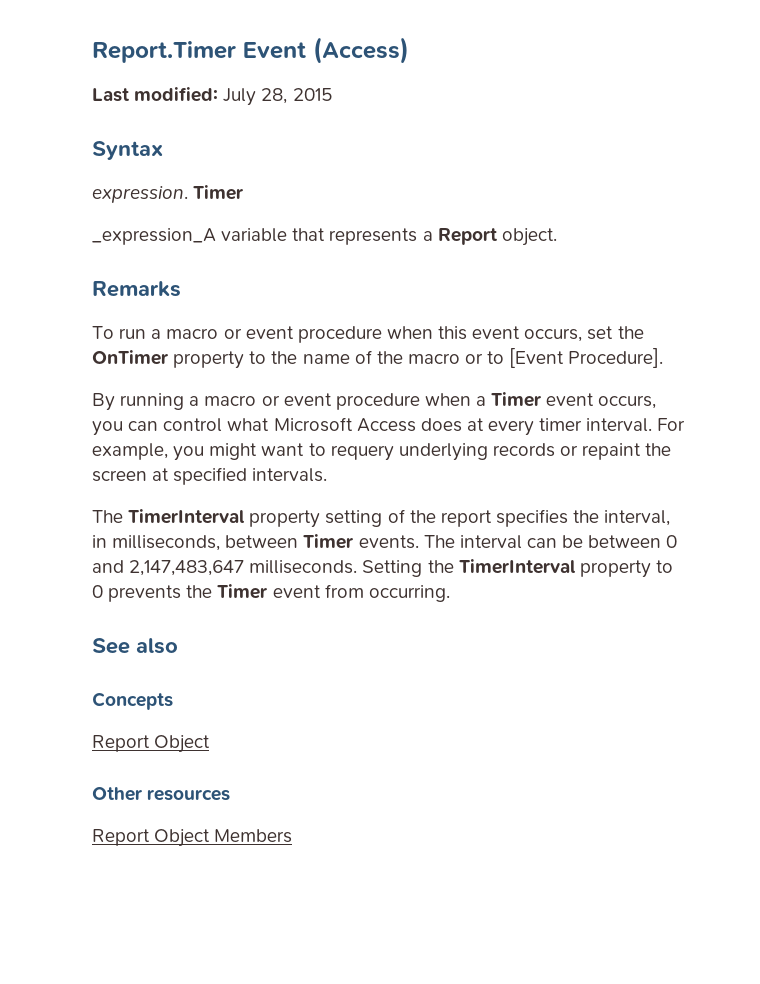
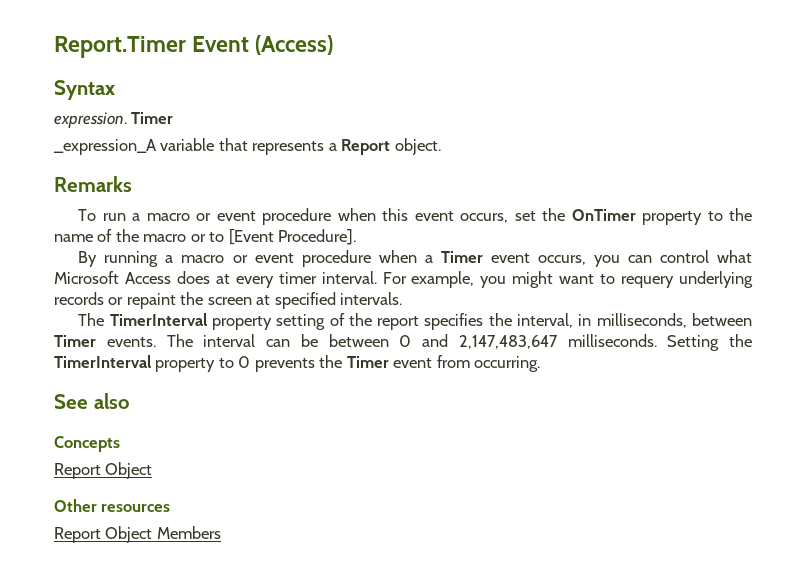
- Last modified: July 28, 2015

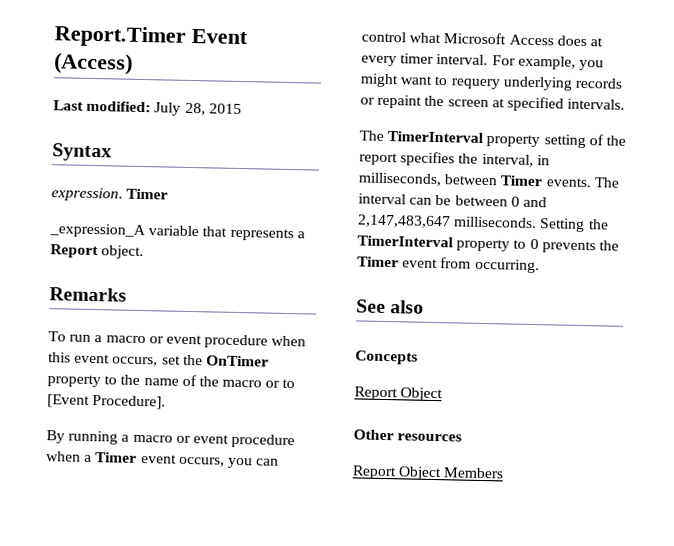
+ Last modified: July 28, 2015

